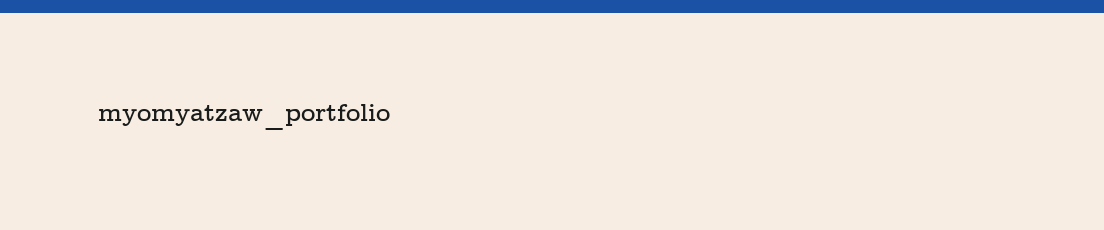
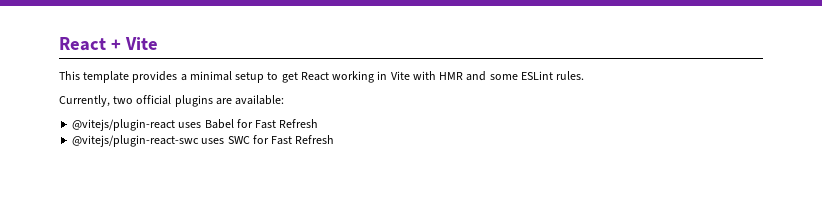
- myomyatzaw_portfolio
+ React + Vite
+ This template provides a minimal setup to get React working in Vite with HMR and some ESLint rules.
+ Currently, two official plugins are available:
+ @vitejs/plugin-react uses Babel for Fast Refresh
+ @vitejs/plugin-react-swc uses SWC for Fast Refresh

